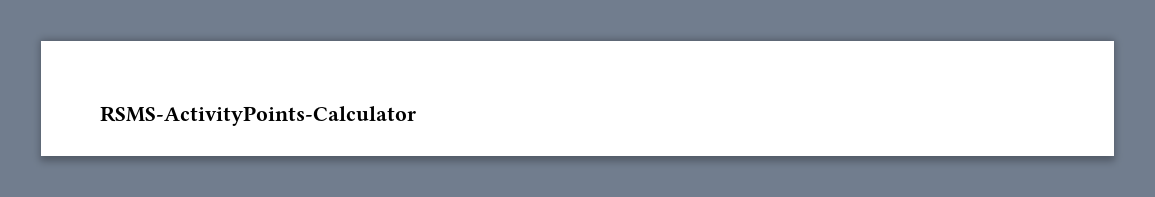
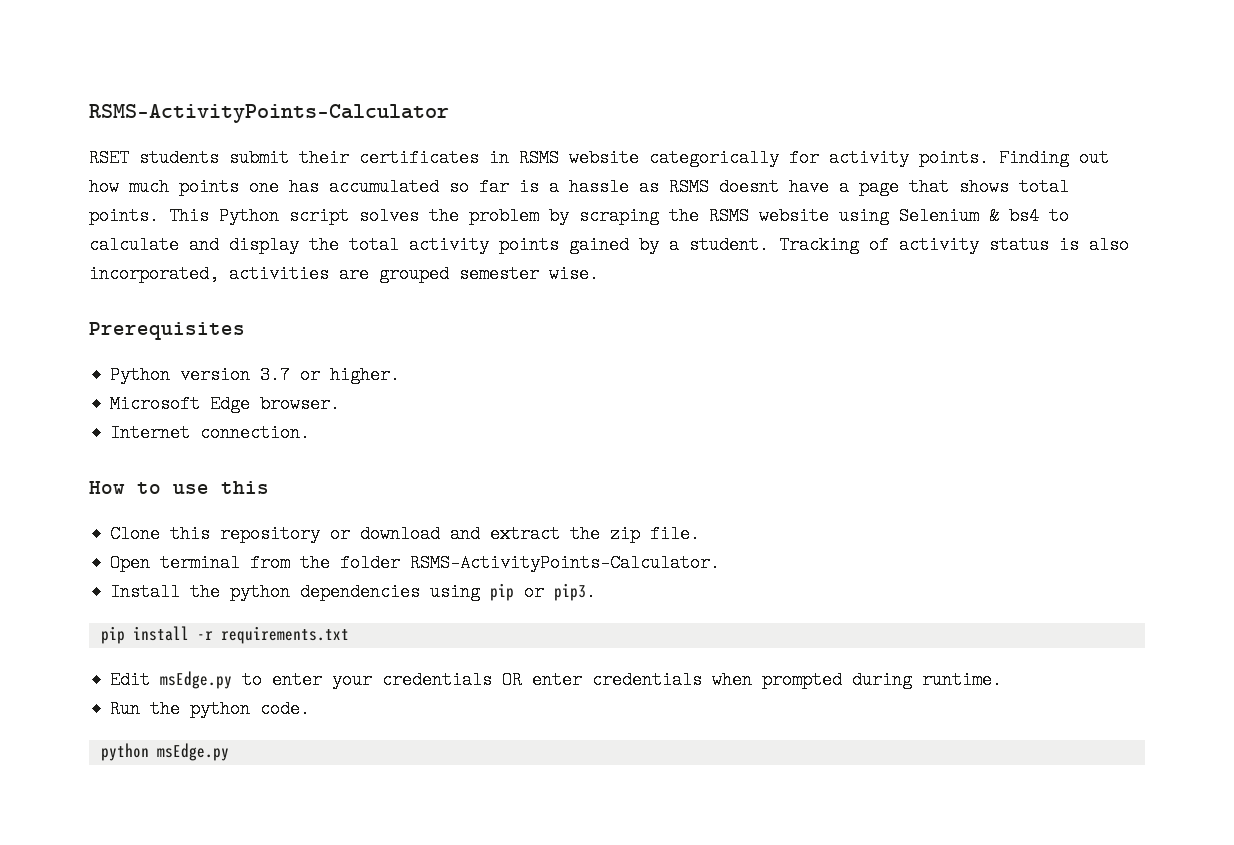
+ RSET students submit their certificates in RSMS website categorically for activity points. Finding out how much points one has accumulated so far is a hassle as RSMS doesnt have a page that shows total points. This Python script solves the problem by scraping the RSMS website using Selenium & bs4 to calculate and display the total activity points gained by a student. Tracking of activity status is also incorporated, activities are grouped semester wise.
+ Prerequisites
+ Python version 3.7 or higher.
+ Microsoft Edge browser.
+ Internet connection.
+ How to use this
+ Clone this repository or download and extract the zip file.
+ Open terminal from the folder RSMS-ActivityPoints-Calculator.
+ Install the python dependencies using pip or pip3.
+ pip install -r requirements.txt
+ Edit msEdge.py to enter your credentials OR enter credentials when prompted during runtime.
+ Run the python code.
+ python msEdge.py

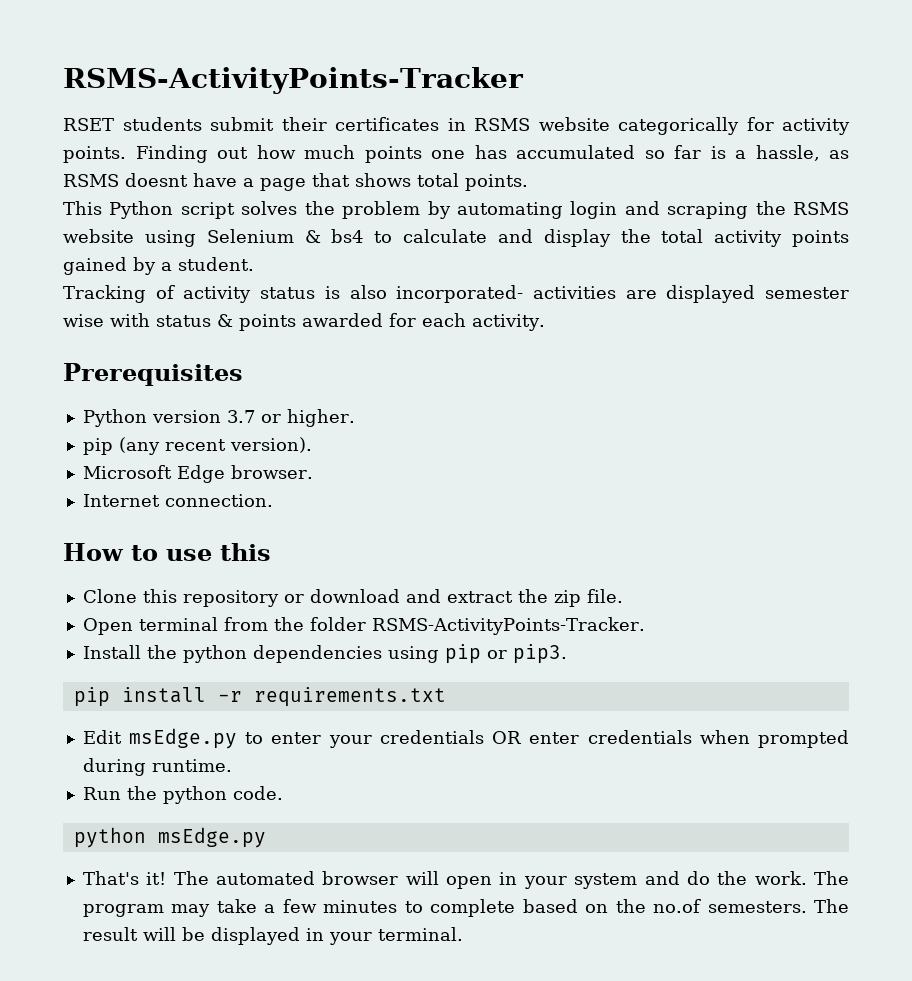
- RSMS-ActivityPoints-Calculator
+ RSMS-ActivityPoints-Tracker
- Finding out how much points one has accumulated so far is a hassle as RSMS doesnt have a page that shows total points. This Python script solves the problem by scraping the RSMS website using Selenium & bs4 to calculate and display the total activity points gained by a student. Tracking of activity status is also incorporated, activities are grouped semester wise.
+ Finding out how much points one has accumulated so far is a hassle, as RSMS doesnt have a page that shows total points.
+ This Python script solves the problem by automating login and scraping the RSMS website using Selenium & bs4 to calculate and display the total activity points gained by a student.
+ Tracking of activity status is also incorporated- activities are displayed semester wise with status & points awarded for each activity.
+ pip (any recent version).
- Open terminal from the folder RSMS-ActivityPoints-Calculator.
+ Open terminal from the folder RSMS-ActivityPoints-Tracker.
+ That's it! The automated browser will open in your system and do the work. The program may take a few minutes to complete based on the no.of semesters. The result will be displayed in your terminal.

